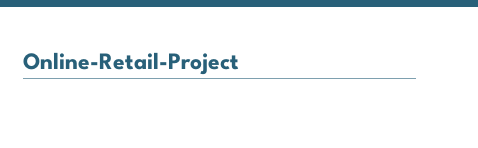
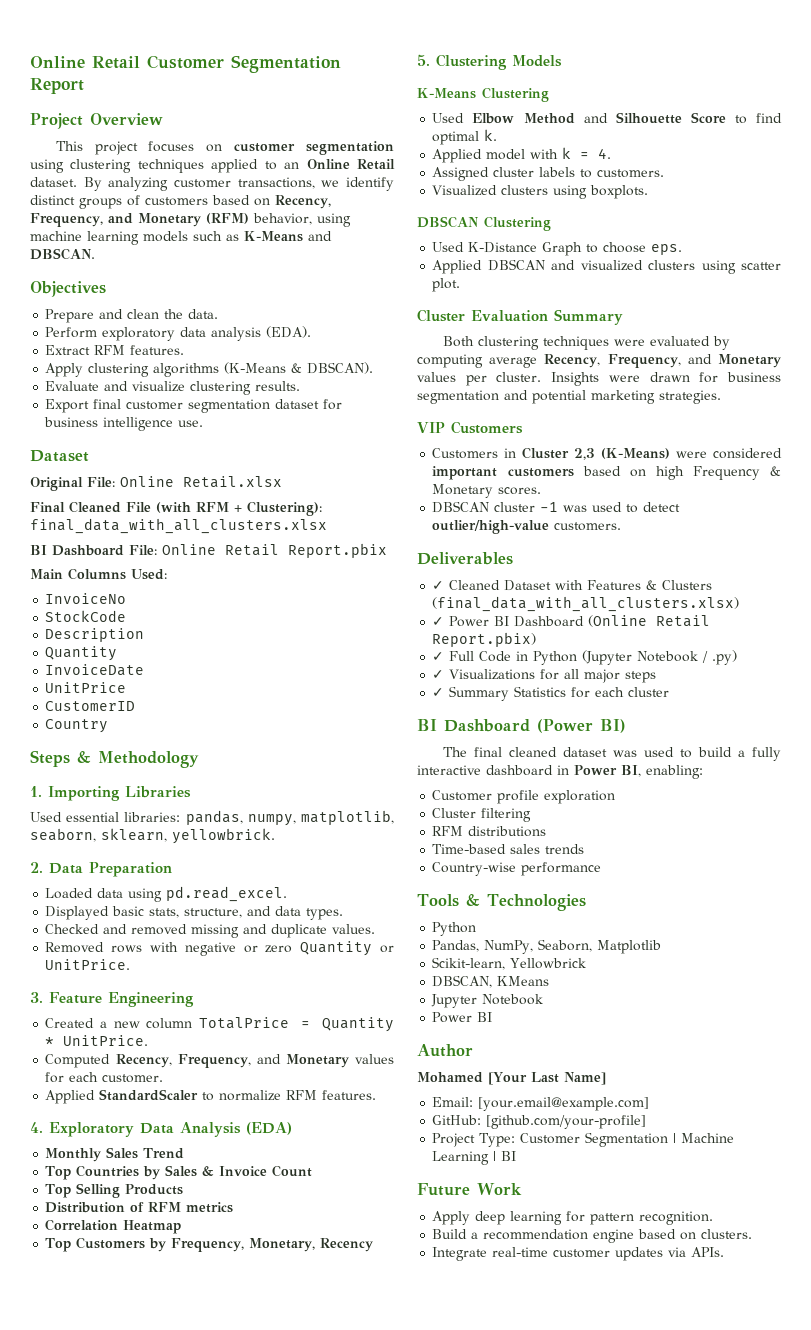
- Online-Retail-Project
+ Online Retail Customer Segmentation Report
+ Project Overview
+ This project focuses on customer segmentation using clustering techniques applied to an Online Retail dataset. By analyzing customer transactions, we identify distinct groups of customers based on Recency, Frequency, and Monetary (RFM) behavior, using machine learning models such as K-Means and DBSCAN.
+ Objectives
+ Prepare and clean the data.
+ Perform exploratory data analysis (EDA).
+ Extract RFM features.
+ Apply clustering algorithms (K-Means & DBSCAN).
+ Evaluate and visualize clustering results.
+ Export final customer segmentation dataset for business intelligence use.
+ Dataset
+ Original File: Online Retail.xlsx
+ Final Cleaned File (with RFM + Clustering): final_data_with_all_clusters.xlsx
+ BI Dashboard File: Online Retail Report.pbix
+ Main Columns Used:
+ InvoiceNo
+ StockCode
+ Description
+ Quantity
+ InvoiceDate
+ UnitPrice
+ CustomerID
+ Country
+ Steps & Methodology
+ 1. Importing Libraries
+ Used essential libraries: pandas, numpy, matplotlib, seaborn, sklearn, yellowbrick.
+ 2. Data Preparation
+ Loaded data using pd.read_excel.
+ Displayed basic stats, structure, and data types.
+ Checked and removed missing and duplicate values.
+ Removed rows with negative or zero Quantity or UnitPrice.
+ 3. Feature Engineering
+ Created a new column TotalPrice = Quantity * UnitPrice.
+ Computed Recency, Frequency, and Monetary values for each customer.
+ Applied StandardScaler to normalize RFM features.
+ 4. Exploratory Data Analysis (EDA)
+ Monthly Sales Trend
+ Top Countries by Sales & Invoice Count
+ Top Selling Products
+ Distribution of RFM metrics
+ Correlation Heatmap
+ Top Customers by Frequency, Monetary, Recency
+ 5. Clustering Models
+ K-Means Clustering
+ Used Elbow Method and Silhouette Score to find optimal k.
+ Applied model with k = 4.
+ Assigned cluster labels to customers.
+ Visualized clusters using boxplots.
+ DBSCAN Clustering
+ Used K-Distance Graph to choose eps.
+ Applied DBSCAN and visualized clusters using scatter plot.
+ Cluster Evaluation Summary
+ Both clustering techniques were evaluated by computing average Recency, Frequency, and Monetary values per cluster. Insights were drawn for business segmentation and potential marketing strategies.
+ VIP Customers
+ Customers in Cluster 2,3 (K-Means) were considered important customers based on high Frequency & Monetary scores.
+ DBSCAN cluster -1 was used to detect outlier/high-value customers.
+ Deliverables
+ ✓ Cleaned Dataset with Features & Clusters (final_data_with_all_clusters.xlsx)
+ ✓ Power BI Dashboard (Online Retail Report.pbix)
+ ✓ Full Code in Python (Jupyter Notebook / .py)
+ ✓ Visualizations for all major steps
+ ✓ Summary Statistics for each cluster
+ BI Dashboard (Power BI)
+ The final cleaned dataset was used to build a fully interactive dashboard in Power BI, enabling:
+ Customer profile exploration
+ Cluster filtering
+ RFM distributions
+ Time-based sales trends
+ Country-wise performance
+ Tools & Technologies
+ Python
+ Pandas, NumPy, Seaborn, Matplotlib
+ Scikit-learn, Yellowbrick
+ DBSCAN, KMeans
+ Jupyter Notebook
+ Power BI
+ Author
+ Mohamed [Your Last Name]
+ Email: [your.email@example.com]
+ GitHub: [github.com/your-profile]
+ Project Type: Customer Segmentation | Machine Learning | BI
+ Future Work
+ Apply deep learning for pattern recognition.
+ Build a recommendation engine based on clusters.
+ Integrate real-time customer updates via APIs.

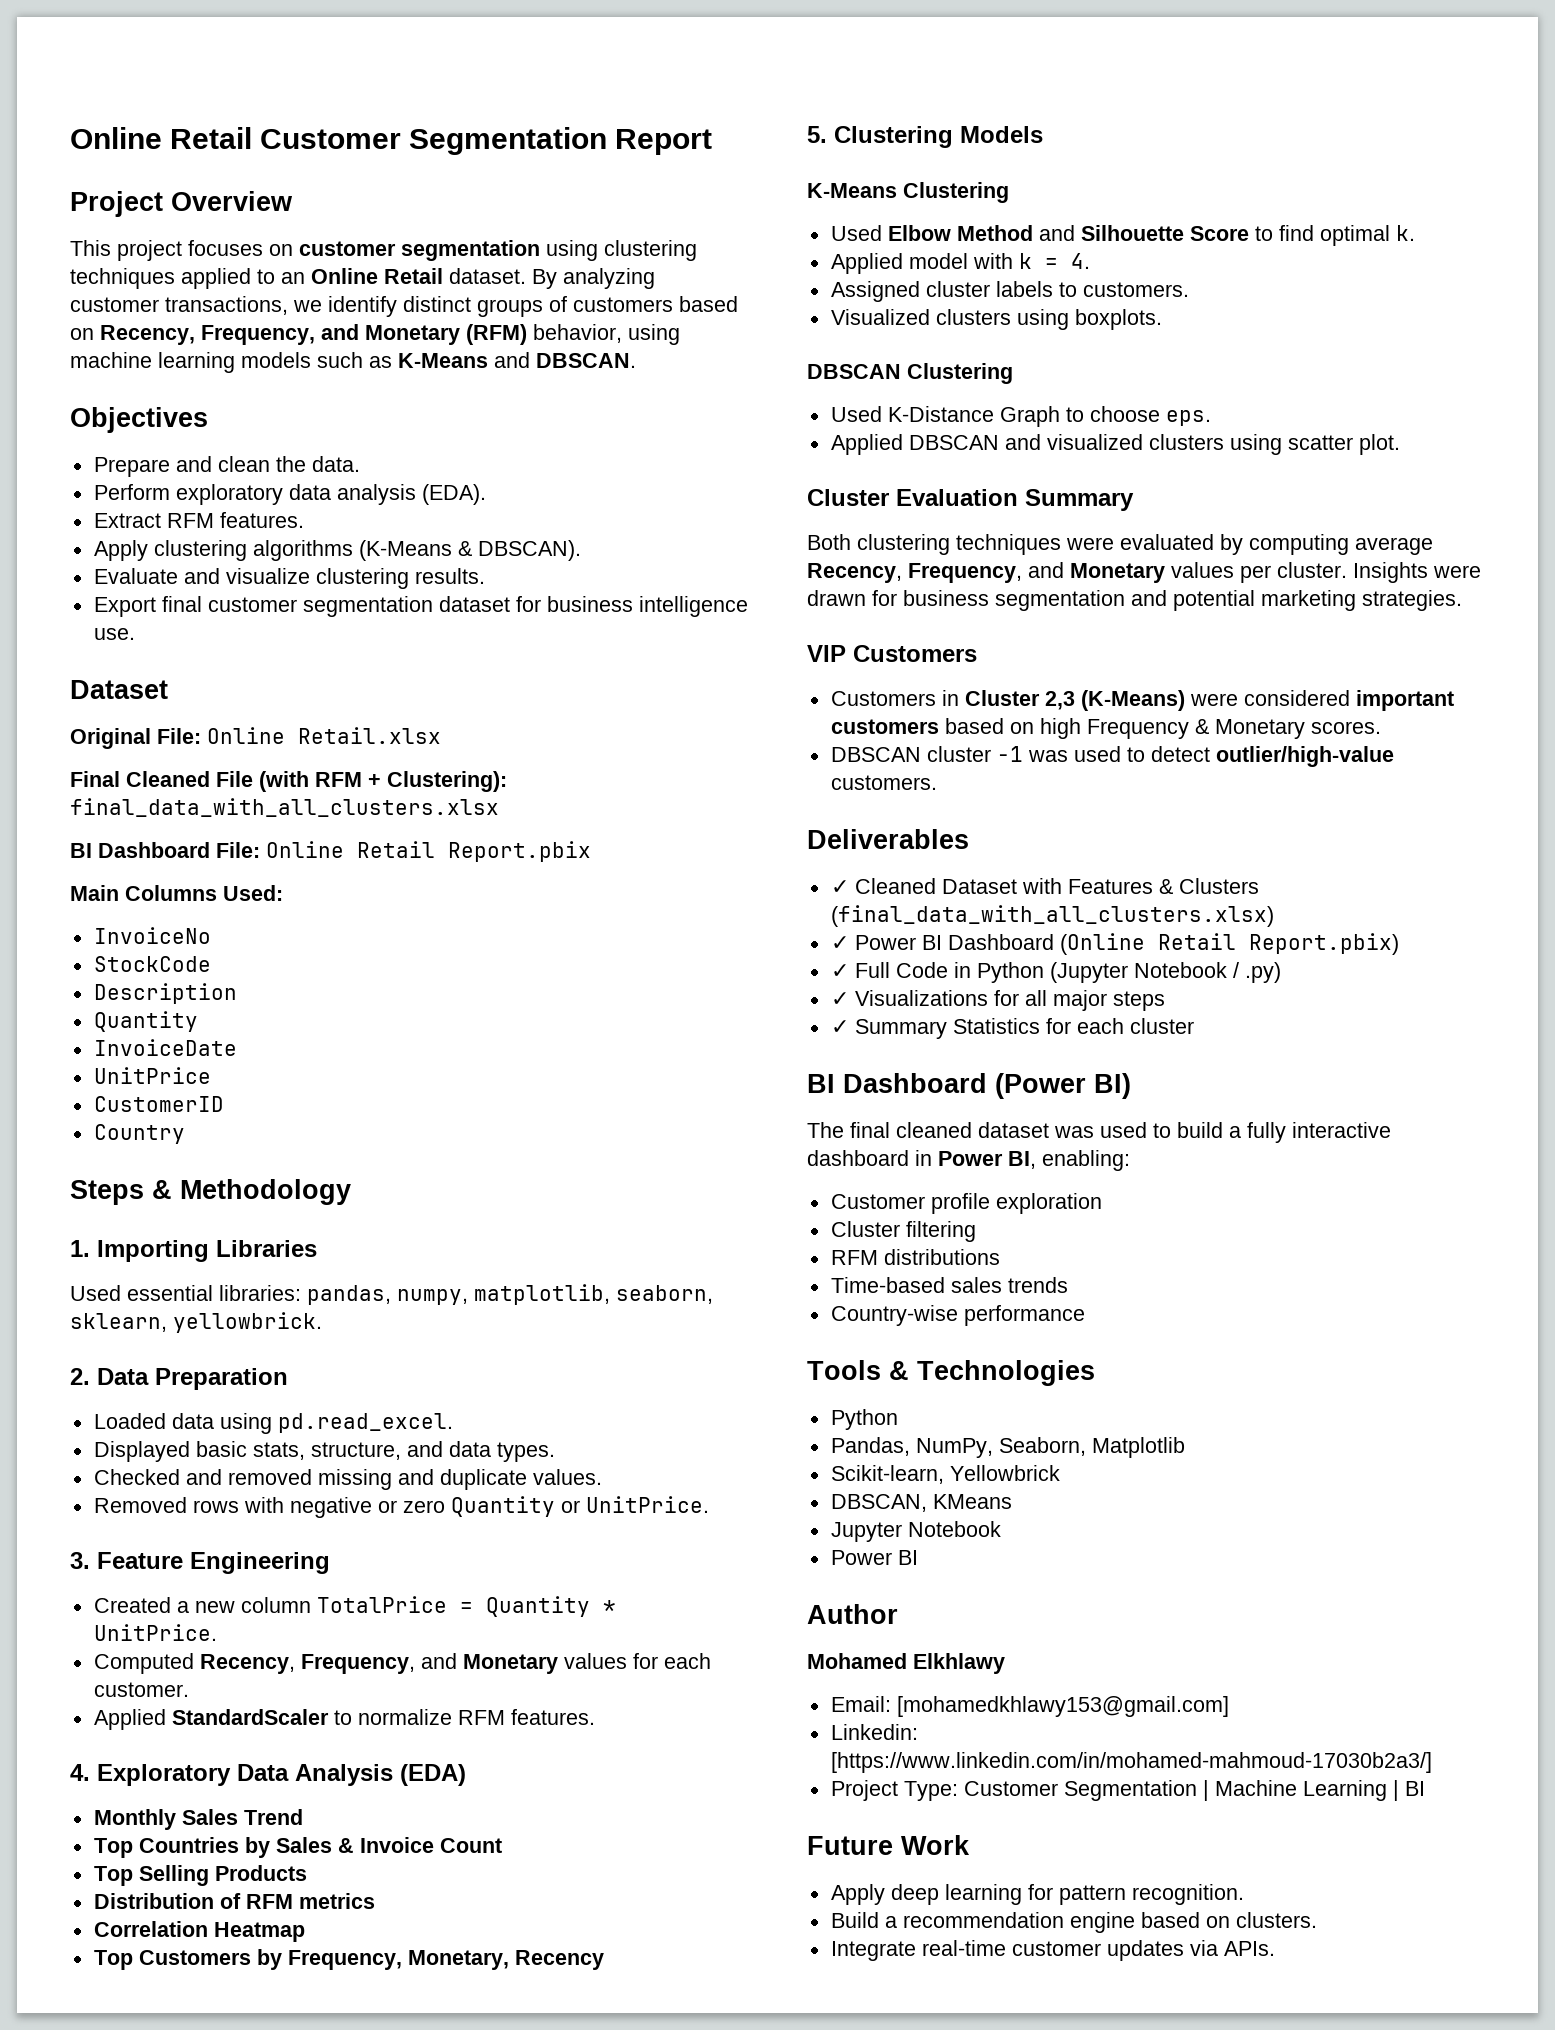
- Mohamed [Your Last Name]
- Email: [your.email@example.com]
- GitHub: [github.com/your-profile]
+ Mohamed Elkhlawy
+ Email: [mohamedkhlawy153@gmail.com]
+ Linkedin: [https://www.linkedin.com/in/mohamed-mahmoud-17030b2a3/]

